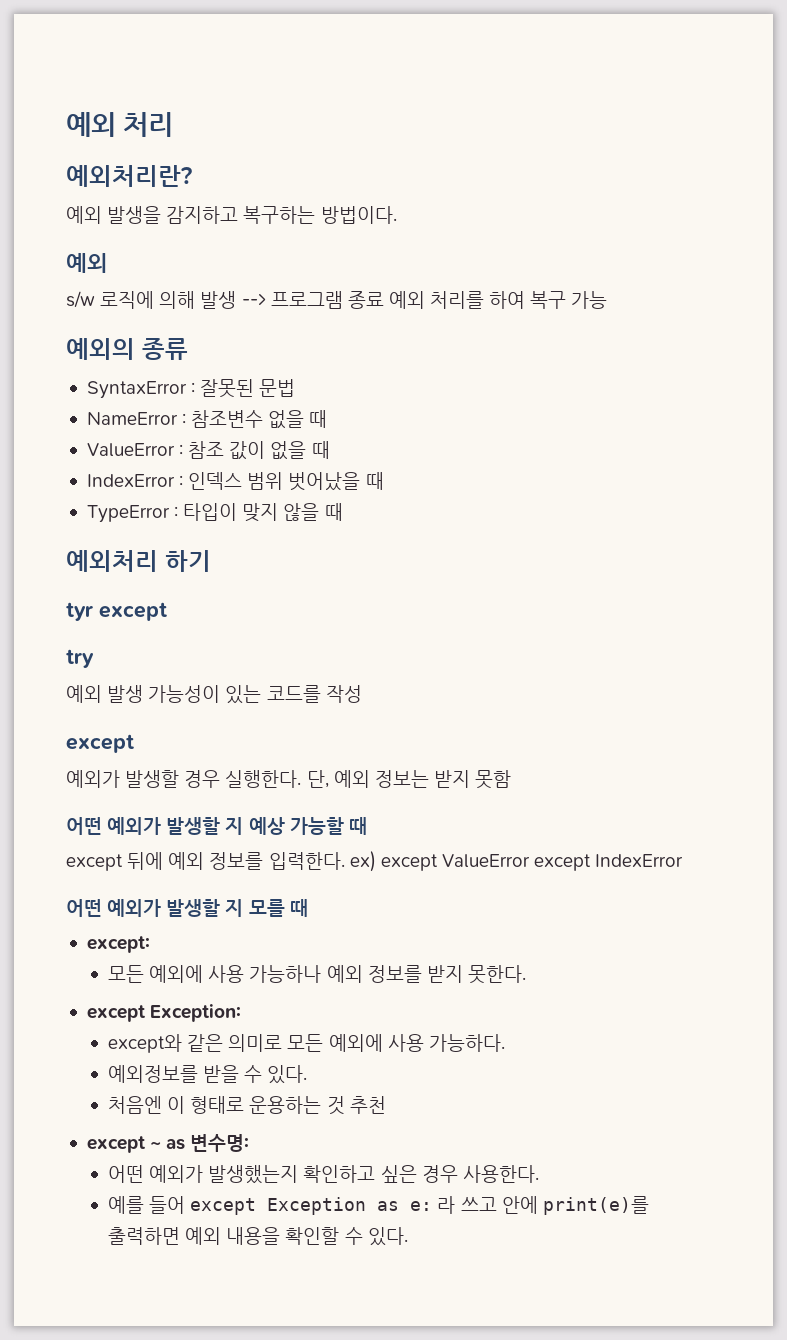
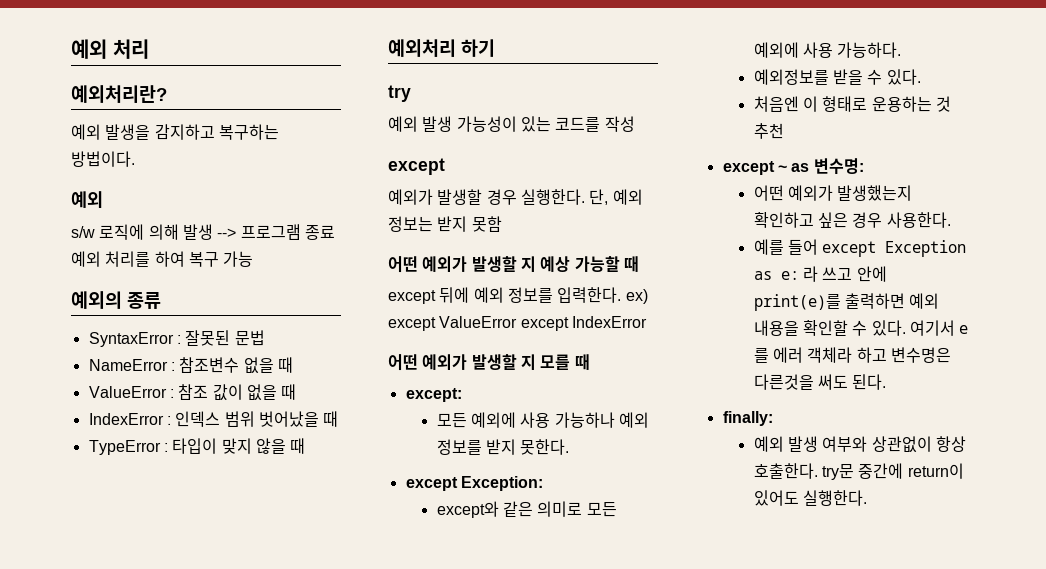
- tyr except
+ 여기서 e 를 에러 객체라 하고 변수명은 다른것을 써도 된다.
+ finally:
+ 예외 발생 여부와 상관없이 항상 호출한다. try문 중간에 return이 있어도 실행한다.

